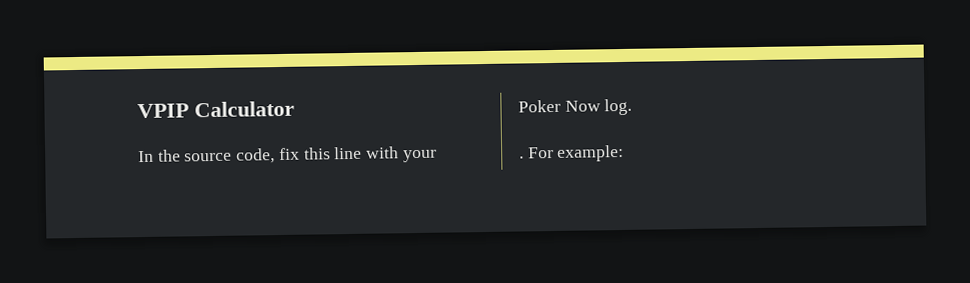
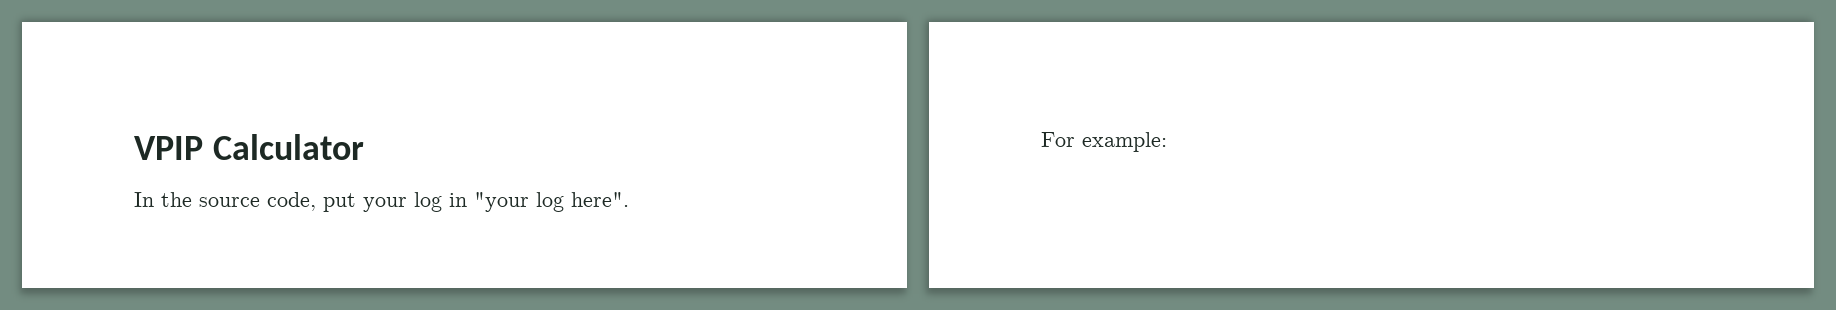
- In the source code, fix this line with your Poker Now log.
- . For example:
+ In the source code, put your log in "your log here".
+ For example:

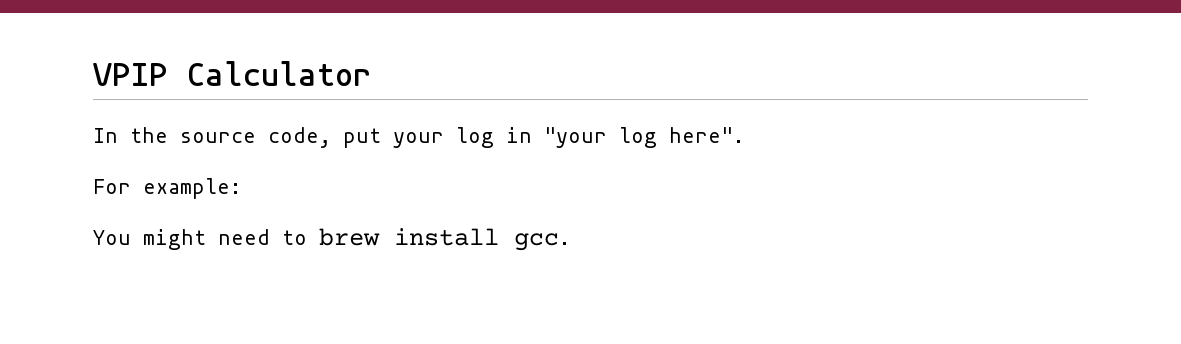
+ You might need to brew install gcc.

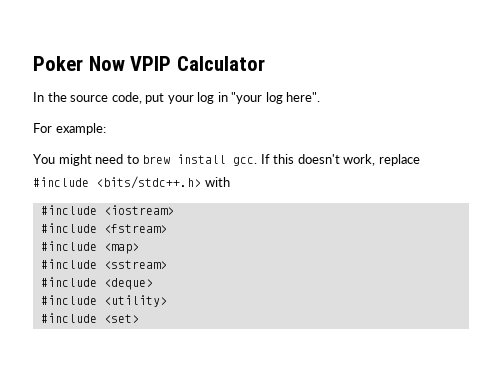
- VPIP Calculator
+ Poker Now VPIP Calculator
+ If this doesn't work, replace #include <bits/stdc++.h> with
+ #include <iostream>
+ #include <fstream>
+ #include <map>
+ #include <sstream>
+ #include <deque>
+ #include <utility>
+ #include <set>

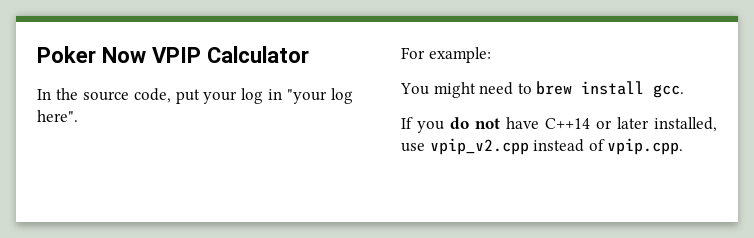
- You might need to brew install gcc. If this doesn't work, replace #include <bits/stdc++.h> with
- #include <iostream>
- #include <fstream>
- #include <map>
- #include <sstream>
- #include <deque>
- #include <utility>
- #include <set>
+ You might need to brew install gcc.
+ If you do not have C++14 or later installed, use vpip_v2.cpp instead of vpip.cpp.

